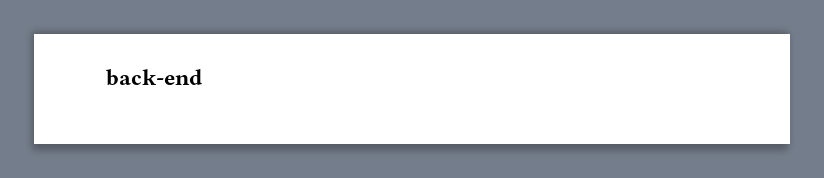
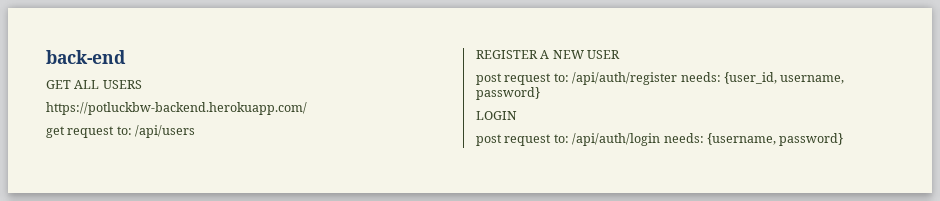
+ GET ALL USERS
+ https://potluckbw-backend.herokuapp.com/
+ get request to: /api/users
+ REGISTER A NEW USER
+ post request to: /api/auth/register needs: {user_id, username, password}
+ LOGIN
+ post request to: /api/auth/login needs: {username, password}

